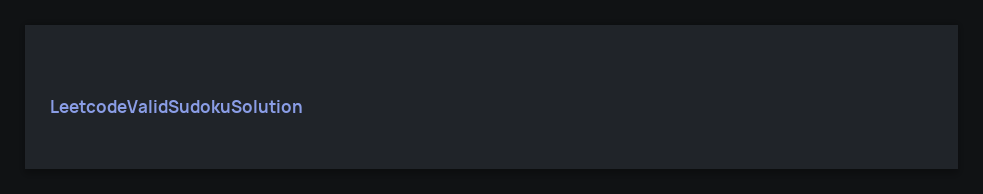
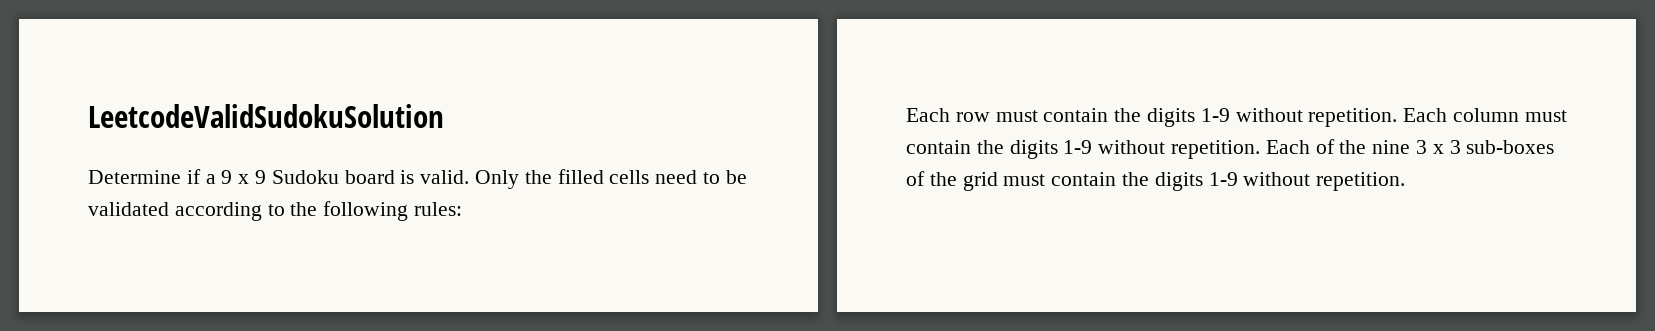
+ Determine if a 9 x 9 Sudoku board is valid. Only the filled cells need to be validated according to the following rules:
+ Each row must contain the digits 1-9 without repetition. Each column must contain the digits 1-9 without repetition. Each of the nine 3 x 3 sub-boxes of the grid must contain the digits 1-9 without repetition.

